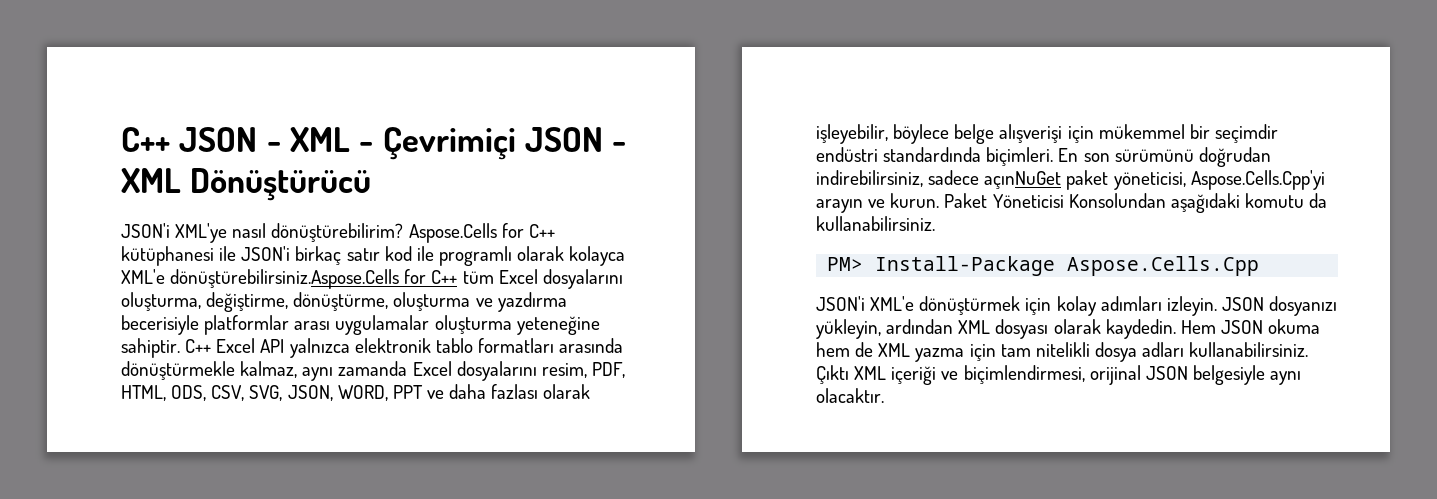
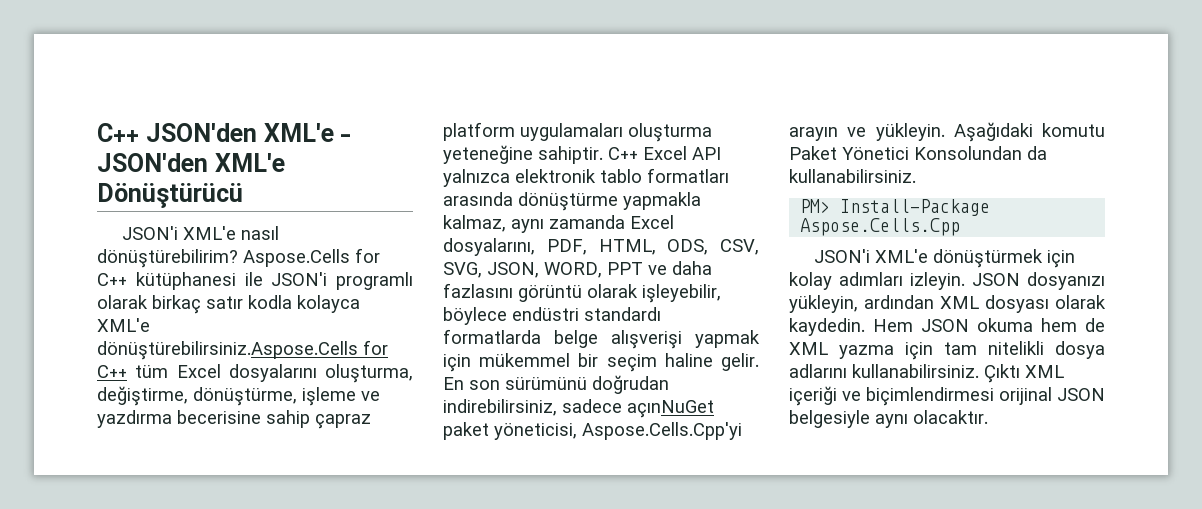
- C++ JSON - XML - Çevrimiçi JSON - XML Dönüştürücü
+ C++ JSON'den XML'e - JSON'den XML'e Dönüştürücü
- JSON'i XML'ye nasıl dönüştürebilirim?
+ JSON'i XML'e nasıl dönüştürebilirim?
- Aspose.Cells for C++ kütüphanesi ile JSON'i birkaç satır kod ile programlı olarak kolayca XML'e dönüştürebilirsiniz.Aspose.Cells for C++ tüm Excel dosyalarını oluşturma, değiştirme, dönüştürme, oluşturma ve yazdırma becerisiyle platformlar arası uygulamalar oluşturma yeteneğine sahiptir.
+ Aspose.Cells for C++ kütüphanesi ile JSON'i programlı olarak birkaç satır kodla kolayca XML'e dönüştürebilirsiniz.Aspose.Cells for C++ tüm Excel dosyalarını oluşturma, değiştirme, dönüştürme, işleme ve yazdırma becerisine sahip çapraz platform uygulamaları oluşturma yeteneğine sahiptir.
- C++ Excel API yalnızca elektronik tablo formatları arasında dönüştürmekle kalmaz, aynı zamanda Excel dosyalarını resim, PDF, HTML, ODS, CSV, SVG, JSON, WORD, PPT ve daha fazlası olarak işleyebilir, böylece belge alışverişi için mükemmel bir seçimdir endüstri standardında biçimleri.
+ C++ Excel API yalnızca elektronik tablo formatları arasında dönüştürme yapmakla kalmaz, aynı zamanda Excel dosyalarını, PDF, HTML, ODS, CSV, SVG, JSON, WORD, PPT ve daha fazlasını görüntü olarak işleyebilir, böylece endüstri standardı formatlarda belge alışverişi yapmak için mükemmel bir seçim haline gelir.
- En son sürümünü doğrudan indirebilirsiniz, sadece açınNuGet paket yöneticisi, Aspose.Cells.Cpp'yi arayın ve kurun. Paket Yöneticisi Konsolundan aşağıdaki komutu da kullanabilirsiniz.
+ En son sürümünü doğrudan indirebilirsiniz, sadece açınNuGet paket yöneticisi, Aspose.Cells.Cpp'yi arayın ve yükleyin. Aşağıdaki komutu Paket Yönetici Konsolundan da kullanabilirsiniz.
- Hem JSON okuma hem de XML yazma için tam nitelikli dosya adları kullanabilirsiniz.
+ Hem JSON okuma hem de XML yazma için tam nitelikli dosya adlarını kullanabilirsiniz.
- Çıktı XML içeriği ve biçimlendirmesi, orijinal JSON belgesiyle aynı olacaktır.
+ Çıktı XML içeriği ve biçimlendirmesi orijinal JSON belgesiyle aynı olacaktır.

